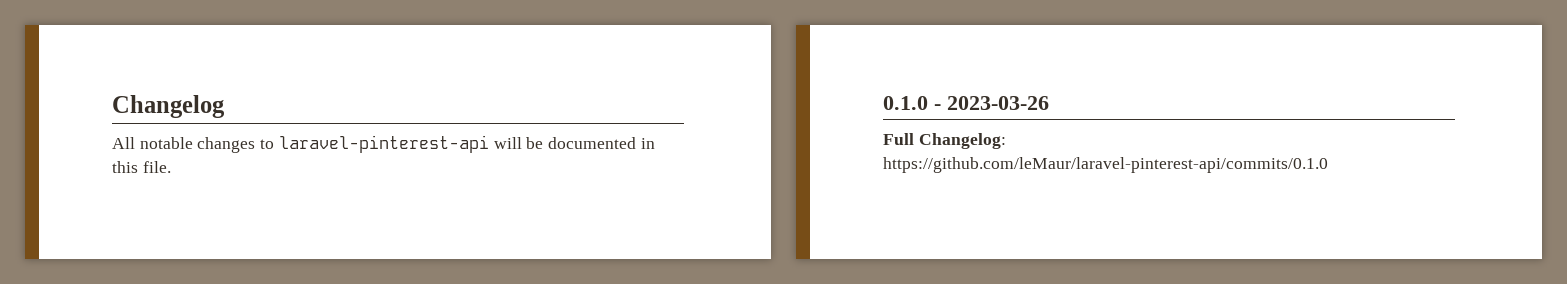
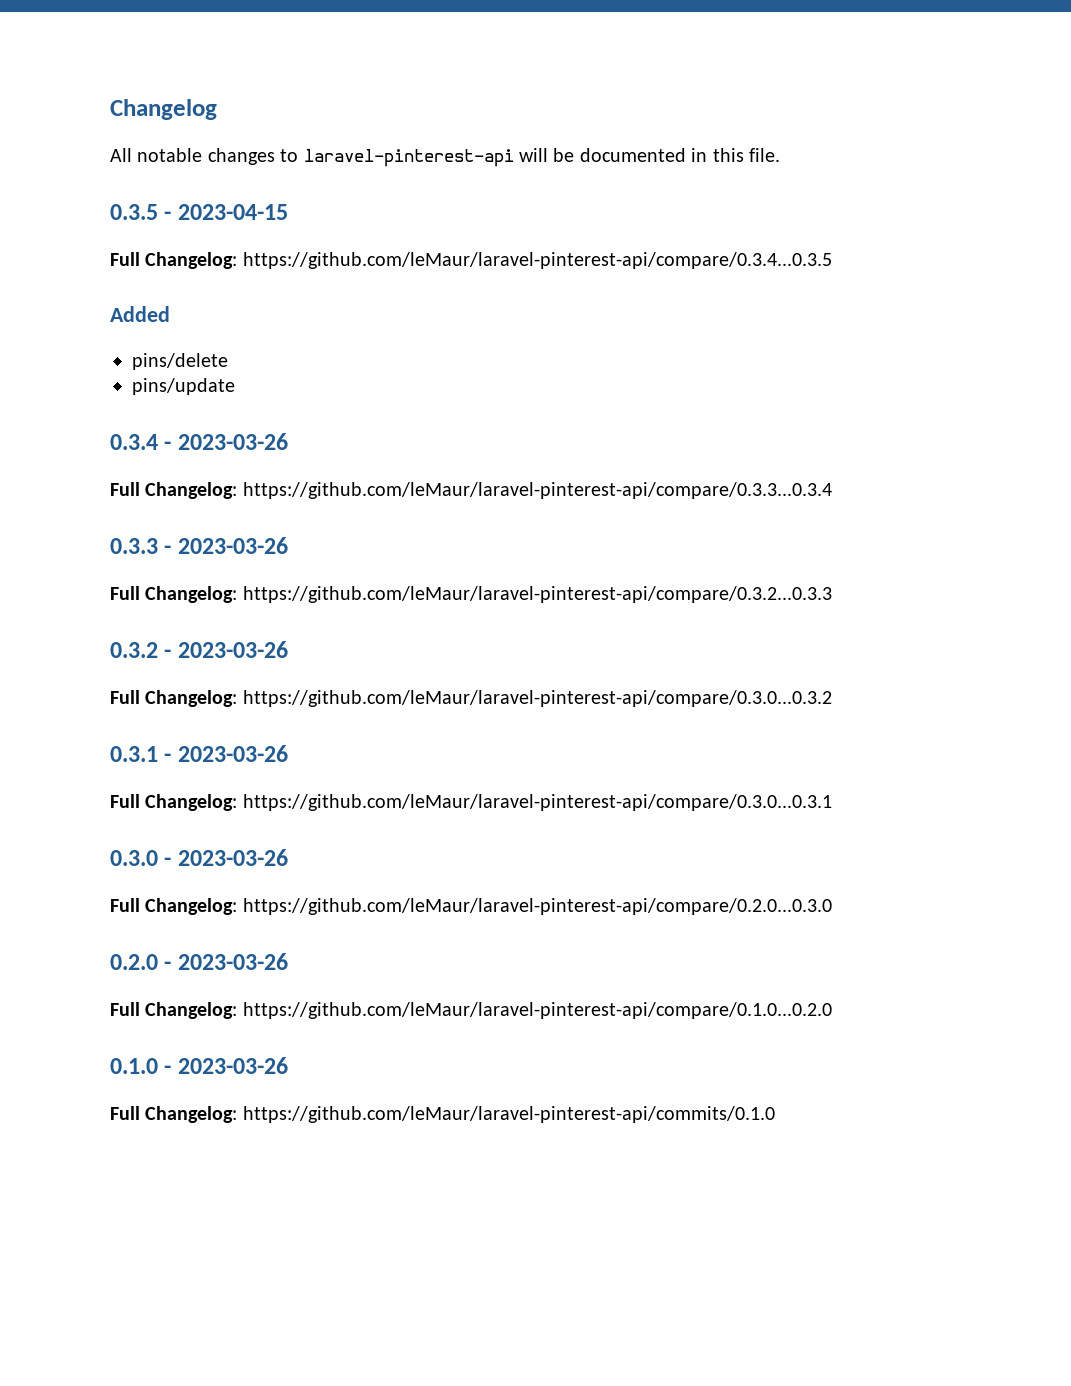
+ 0.3.5 - 2023-04-15
+ Full Changelog: https://github.com/leMaur/laravel-pinterest-api/compare/0.3.4...0.3.5
+ Added
+ pins/delete
+ pins/update
+ 0.3.4 - 2023-03-26
+ Full Changelog: https://github.com/leMaur/laravel-pinterest-api/compare/0.3.3...0.3.4
+ 0.3.3 - 2023-03-26
+ Full Changelog: https://github.com/leMaur/laravel-pinterest-api/compare/0.3.2...0.3.3
+ 0.3.2 - 2023-03-26
+ Full Changelog: https://github.com/leMaur/laravel-pinterest-api/compare/0.3.0...0.3.2
+ 0.3.1 - 2023-03-26
+ Full Changelog: https://github.com/leMaur/laravel-pinterest-api/compare/0.3.0...0.3.1
+ 0.3.0 - 2023-03-26
+ Full Changelog: https://github.com/leMaur/laravel-pinterest-api/compare/0.2.0...0.3.0
+ 0.2.0 - 2023-03-26
+ Full Changelog: https://github.com/leMaur/laravel-pinterest-api/compare/0.1.0...0.2.0

